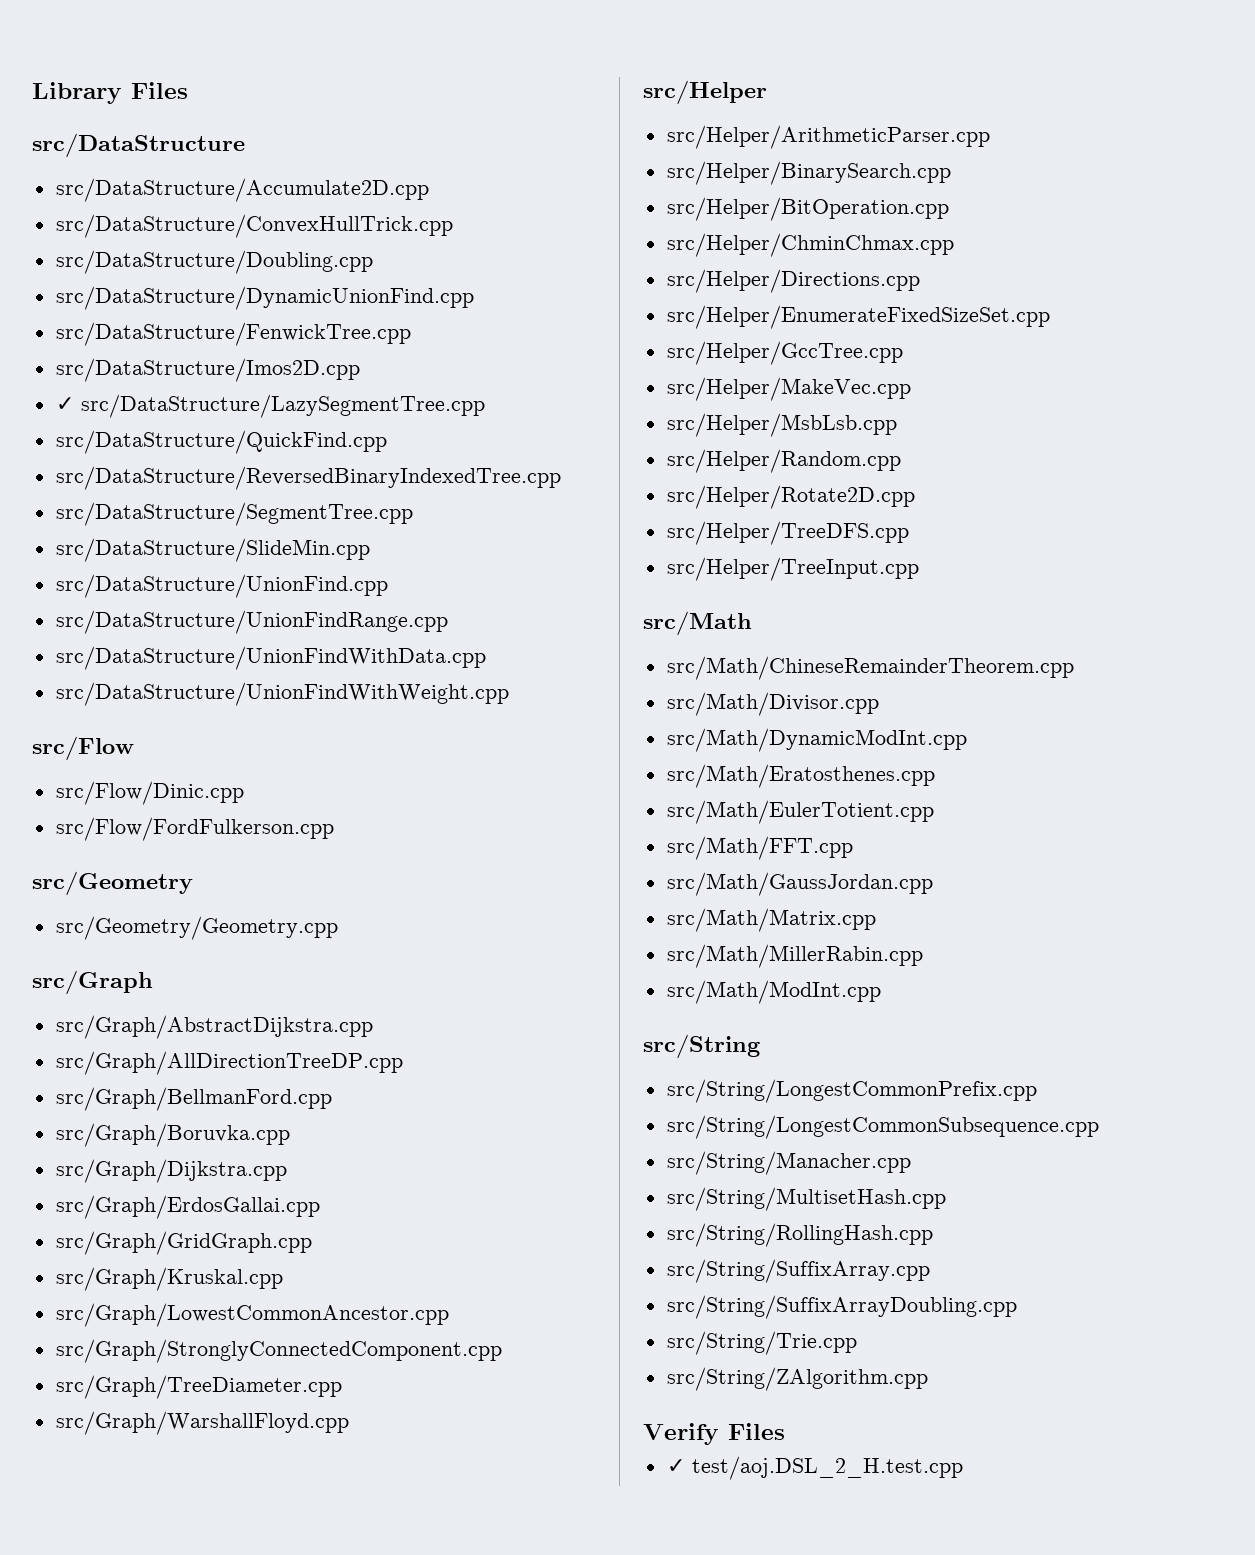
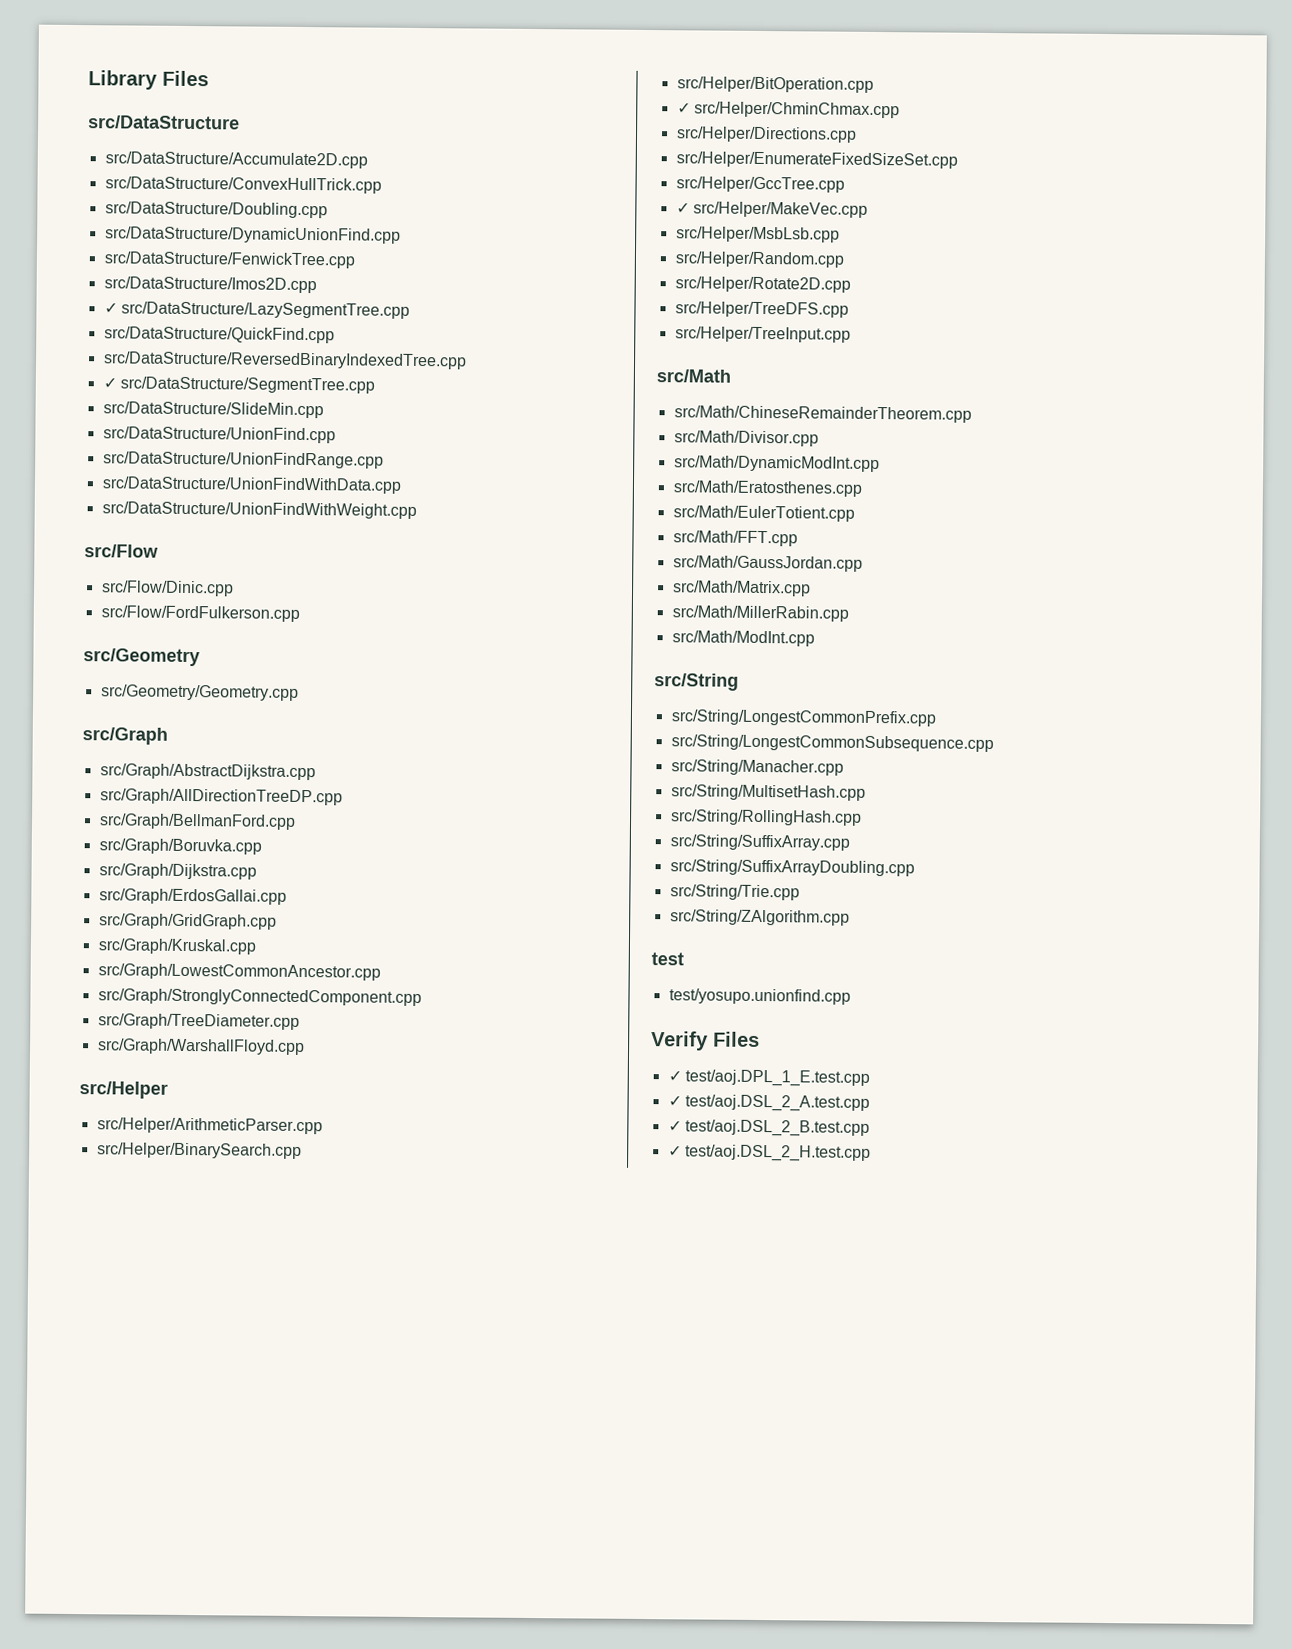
- src/DataStructure/SegmentTree.cpp
+ ✓ src/DataStructure/SegmentTree.cpp
- src/Helper/ChminChmax.cpp
+ ✓ src/Helper/ChminChmax.cpp
- src/Helper/MakeVec.cpp
+ ✓ src/Helper/MakeVec.cpp
+ test
+ test/yosupo.unionfind.cpp
+ ✓ test/aoj.DPL_1_E.test.cpp
+ ✓ test/aoj.DSL_2_A.test.cpp
+ ✓ test/aoj.DSL_2_B.test.cpp

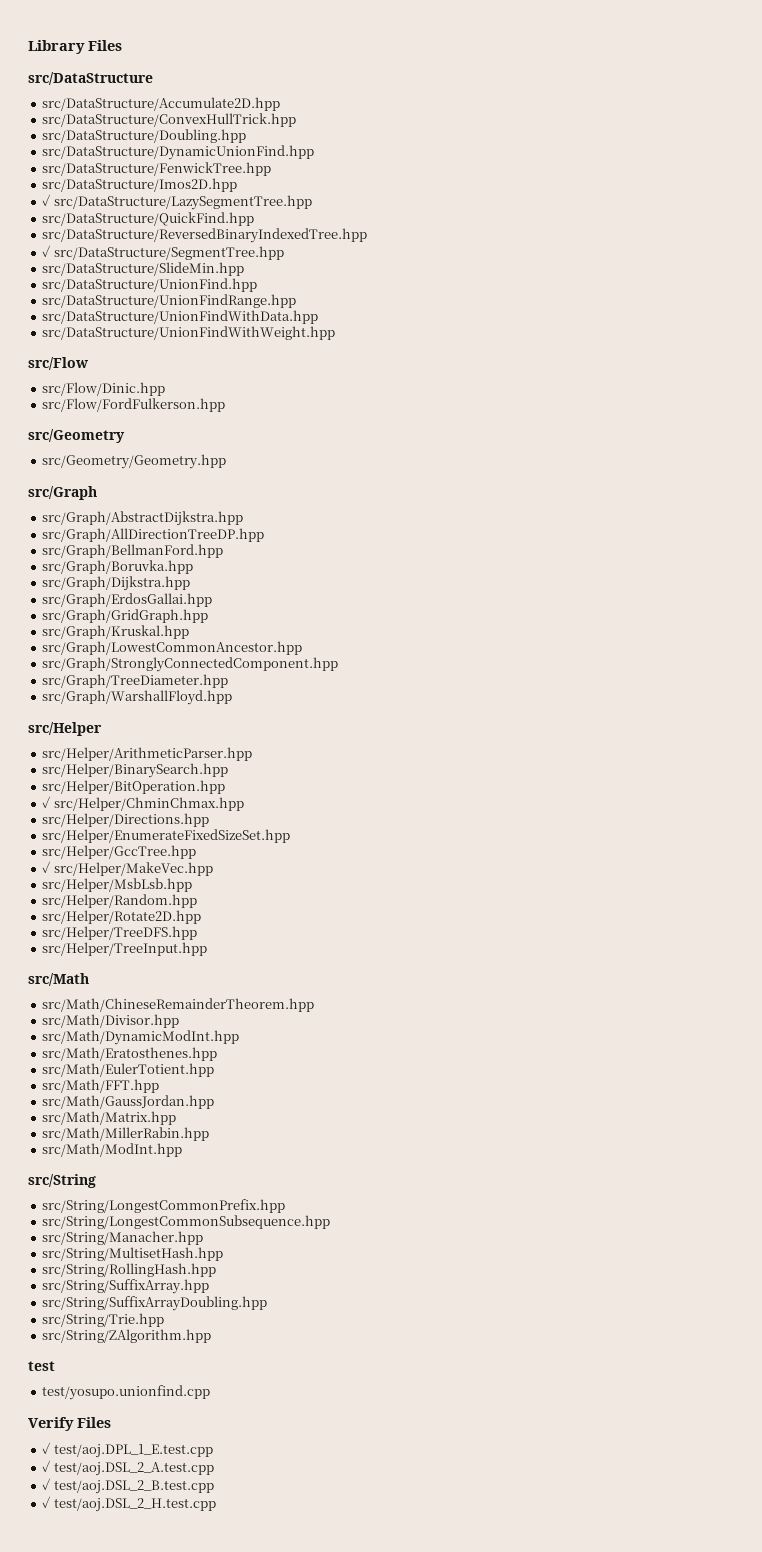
- src/DataStructure/Accumulate2D.cpp
- src/DataStructure/ConvexHullTrick.cpp
- src/DataStructure/Doubling.cpp
- src/DataStructure/DynamicUnionFind.cpp
- src/DataStructure/FenwickTree.cpp
- src/DataStructure/Imos2D.cpp
- ✓ src/DataStructure/LazySegmentTree.cpp
- src/DataStructure/QuickFind.cpp
- src/DataStructure/ReversedBinaryIndexedTree.cpp
- ✓ src/DataStructure/SegmentTree.cpp
- src/DataStructure/SlideMin.cpp
- src/DataStructure/UnionFind.cpp
- src/DataStructure/UnionFindRange.cpp
- src/DataStructure/UnionFindWithData.cpp
- src/DataStructure/UnionFindWithWeight.cpp
+ src/DataStructure/Accumulate2D.hpp
+ src/DataStructure/ConvexHullTrick.hpp
+ src/DataStructure/Doubling.hpp
+ src/DataStructure/DynamicUnionFind.hpp
+ src/DataStructure/FenwickTree.hpp
+ src/DataStructure/Imos2D.hpp
+ ✓ src/DataStructure/LazySegmentTree.hpp
+ src/DataStructure/QuickFind.hpp
+ src/DataStructure/ReversedBinaryIndexedTree.hpp
+ ✓ src/DataStructure/SegmentTree.hpp
+ src/DataStructure/SlideMin.hpp
+ src/DataStructure/UnionFind.hpp
+ src/DataStructure/UnionFindRange.hpp
+ src/DataStructure/UnionFindWithData.hpp
+ src/DataStructure/UnionFindWithWeight.hpp
- src/Flow/Dinic.cpp
- src/Flow/FordFulkerson.cpp
+ src/Flow/Dinic.hpp
+ src/Flow/FordFulkerson.hpp
- src/Geometry/Geometry.cpp
+ src/Geometry/Geometry.hpp
- src/Graph/AbstractDijkstra.cpp
- src/Graph/AllDirectionTreeDP.cpp
- src/Graph/BellmanFord.cpp
- src/Graph/Boruvka.cpp
- src/Graph/Dijkstra.cpp
- src/Graph/ErdosGallai.cpp
- src/Graph/GridGraph.cpp
- src/Graph/Kruskal.cpp
- src/Graph/LowestCommonAncestor.cpp
- src/Graph/StronglyConnectedComponent.cpp
- src/Graph/TreeDiameter.cpp
- src/Graph/WarshallFloyd.cpp
+ src/Graph/AbstractDijkstra.hpp
+ src/Graph/AllDirectionTreeDP.hpp
+ src/Graph/BellmanFord.hpp
+ src/Graph/Boruvka.hpp
+ src/Graph/Dijkstra.hpp
+ src/Graph/ErdosGallai.hpp
+ src/Graph/GridGraph.hpp
+ src/Graph/Kruskal.hpp
+ src/Graph/LowestCommonAncestor.hpp
+ src/Graph/StronglyConnectedComponent.hpp
+ src/Graph/TreeDiameter.hpp
+ src/Graph/WarshallFloyd.hpp
  src/Helper
- src/Helper/ArithmeticParser.cpp
- src/Helper/BinarySearch.cpp
- src/Helper/BitOperation.cpp
- ✓ src/Helper/ChminChmax.cpp
- src/Helper/Directions.cpp
- src/Helper/EnumerateFixedSizeSet.cpp
- src/Helper/GccTree.cpp
- ✓ src/Helper/MakeVec.cpp
- src/Helper/MsbLsb.cpp
- src/Helper/Random.cpp
- src/Helper/Rotate2D.cpp
- src/Helper/TreeDFS.cpp
- src/Helper/TreeInput.cpp
+ src/Helper/ArithmeticParser.hpp
+ src/Helper/BinarySearch.hpp
+ src/Helper/BitOperation.hpp
+ ✓ src/Helper/ChminChmax.hpp
+ src/Helper/Directions.hpp
+ src/Helper/EnumerateFixedSizeSet.hpp
+ src/Helper/GccTree.hpp
+ ✓ src/Helper/MakeVec.hpp
+ src/Helper/MsbLsb.hpp
+ src/Helper/Random.hpp
+ src/Helper/Rotate2D.hpp
+ src/Helper/TreeDFS.hpp
+ src/Helper/TreeInput.hpp
  src/Math
- src/Math/ChineseRemainderTheorem.cpp
- src/Math/Divisor.cpp
- src/Math/DynamicModInt.cpp
- src/Math/Eratosthenes.cpp
- src/Math/EulerTotient.cpp
- src/Math/FFT.cpp
- src/Math/GaussJordan.cpp
- src/Math/Matrix.cpp
- src/Math/MillerRabin.cpp
- src/Math/ModInt.cpp
+ src/Math/ChineseRemainderTheorem.hpp
+ src/Math/Divisor.hpp
+ src/Math/DynamicModInt.hpp
+ src/Math/Eratosthenes.hpp
+ src/Math/EulerTotient.hpp
+ src/Math/FFT.hpp
+ src/Math/GaussJordan.hpp
+ src/Math/Matrix.hpp
+ src/Math/MillerRabin.hpp
+ src/Math/ModInt.hpp
  src/String
- src/String/LongestCommonPrefix.cpp
- src/String/LongestCommonSubsequence.cpp
- src/String/Manacher.cpp
- src/String/MultisetHash.cpp
- src/String/RollingHash.cpp
- src/String/SuffixArray.cpp
- src/String/SuffixArrayDoubling.cpp
- src/String/Trie.cpp
- src/String/ZAlgorithm.cpp
+ src/String/LongestCommonPrefix.hpp
+ src/String/LongestCommonSubsequence.hpp
+ src/String/Manacher.hpp
+ src/String/MultisetHash.hpp
+ src/String/RollingHash.hpp
+ src/String/SuffixArray.hpp
+ src/String/SuffixArrayDoubling.hpp
+ src/String/Trie.hpp
+ src/String/ZAlgorithm.hpp

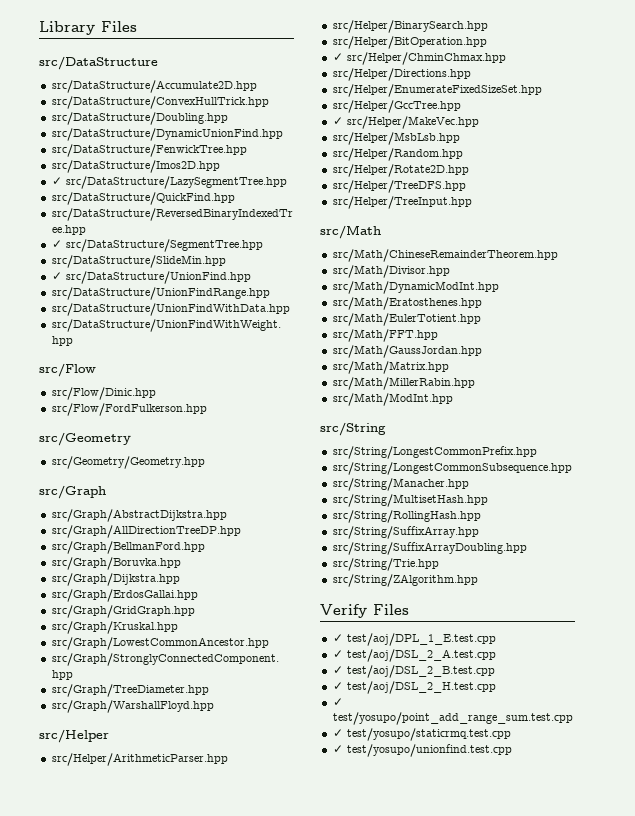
- src/DataStructure/UnionFind.hpp
+ ✓ src/DataStructure/UnionFind.hpp
- test
- test/yosupo.unionfind.cpp
- ✓ test/aoj.DPL_1_E.test.cpp
- ✓ test/aoj.DSL_2_A.test.cpp
- ✓ test/aoj.DSL_2_B.test.cpp
- ✓ test/aoj.DSL_2_H.test.cpp
+ ✓ test/aoj/DPL_1_E.test.cpp
+ ✓ test/aoj/DSL_2_A.test.cpp
+ ✓ test/aoj/DSL_2_B.test.cpp
+ ✓ test/aoj/DSL_2_H.test.cpp
+ ✓ test/yosupo/point_add_range_sum.test.cpp
+ ✓ test/yosupo/staticrmq.test.cpp
+ ✓ test/yosupo/unionfind.test.cpp

